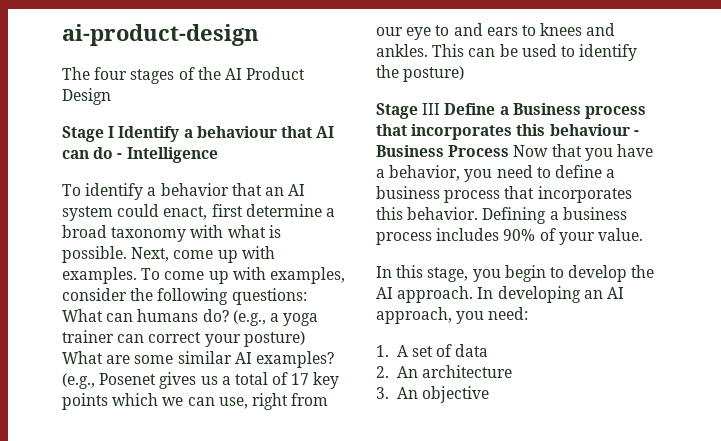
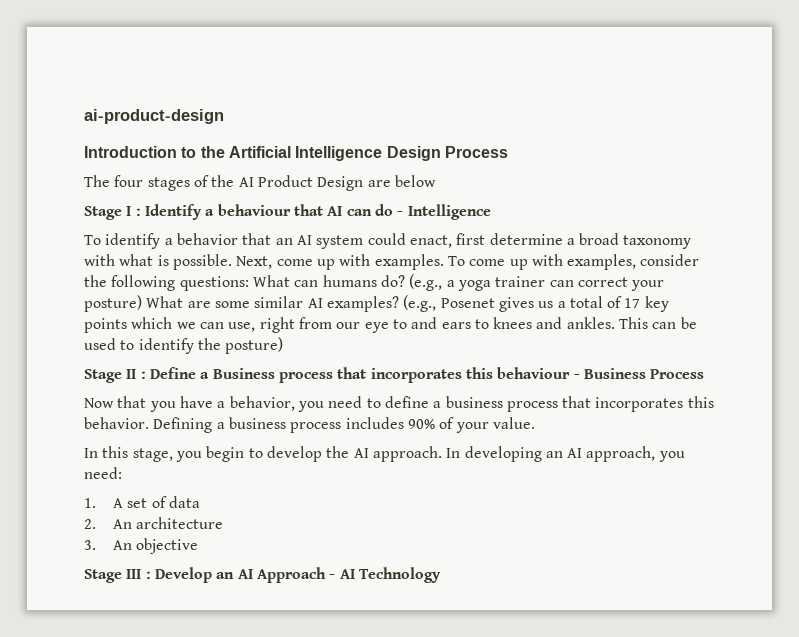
+ Introduction to the Artificial Intelligence Design Process
- The four stages of the AI Product Design
+ The four stages of the AI Product Design are below
- Stage I Identify a behaviour that AI can do - Intelligence
+ Stage I : Identify a behaviour that AI can do - Intelligence
- Stage III Define a Business process that incorporates this behaviour - Business Process Now that you have a behavior, you need to define a business process that incorporates this behavior.
+ Stage II : Define a Business process that incorporates this behaviour - Business Process
+ Now that you have a behavior, you need to define a business process that incorporates this behavior.
+ Stage III : Develop an AI Approach - AI Technology

